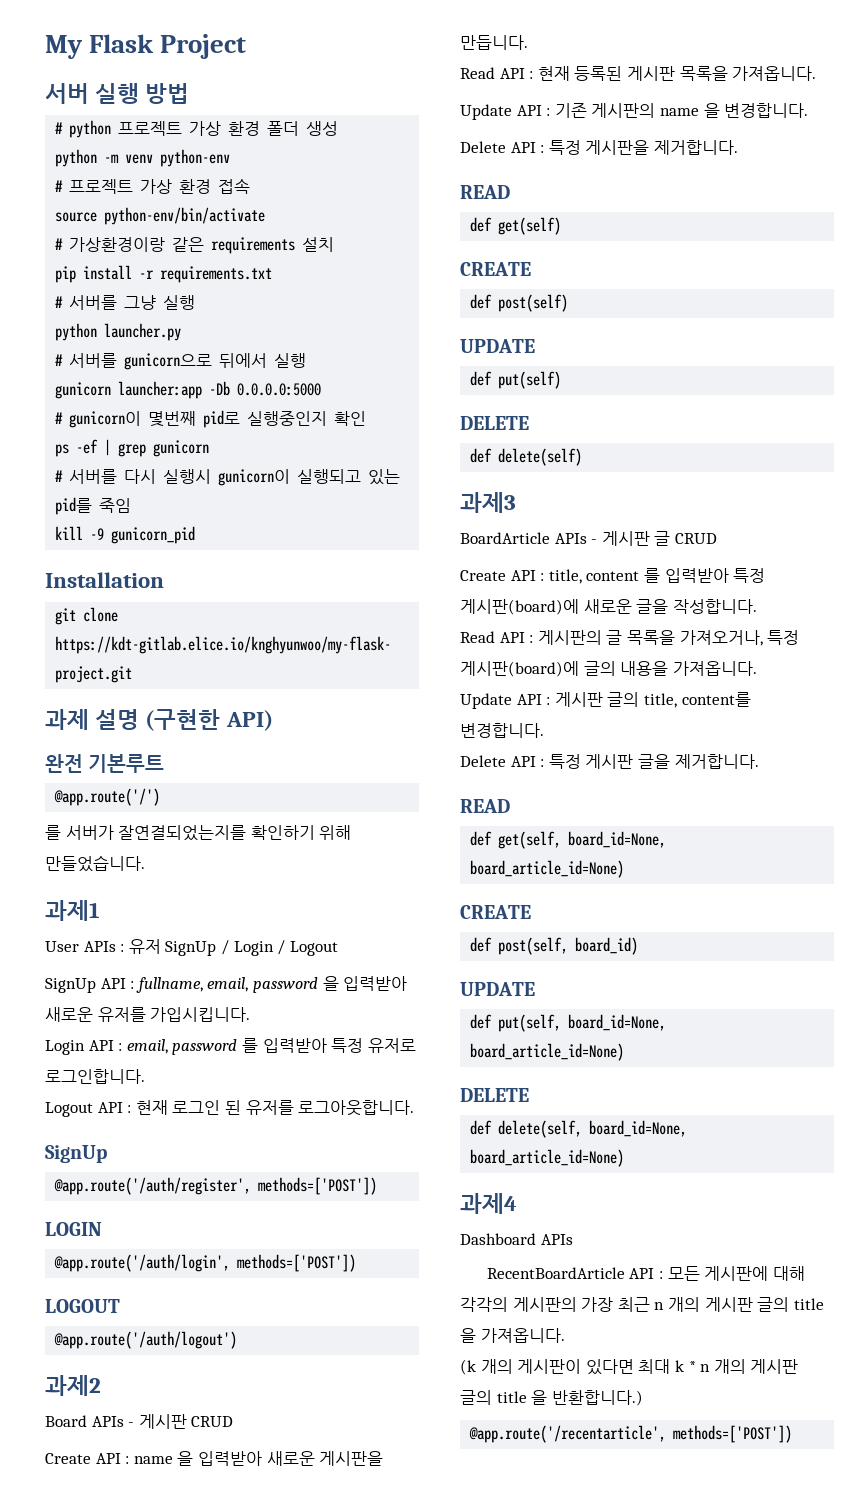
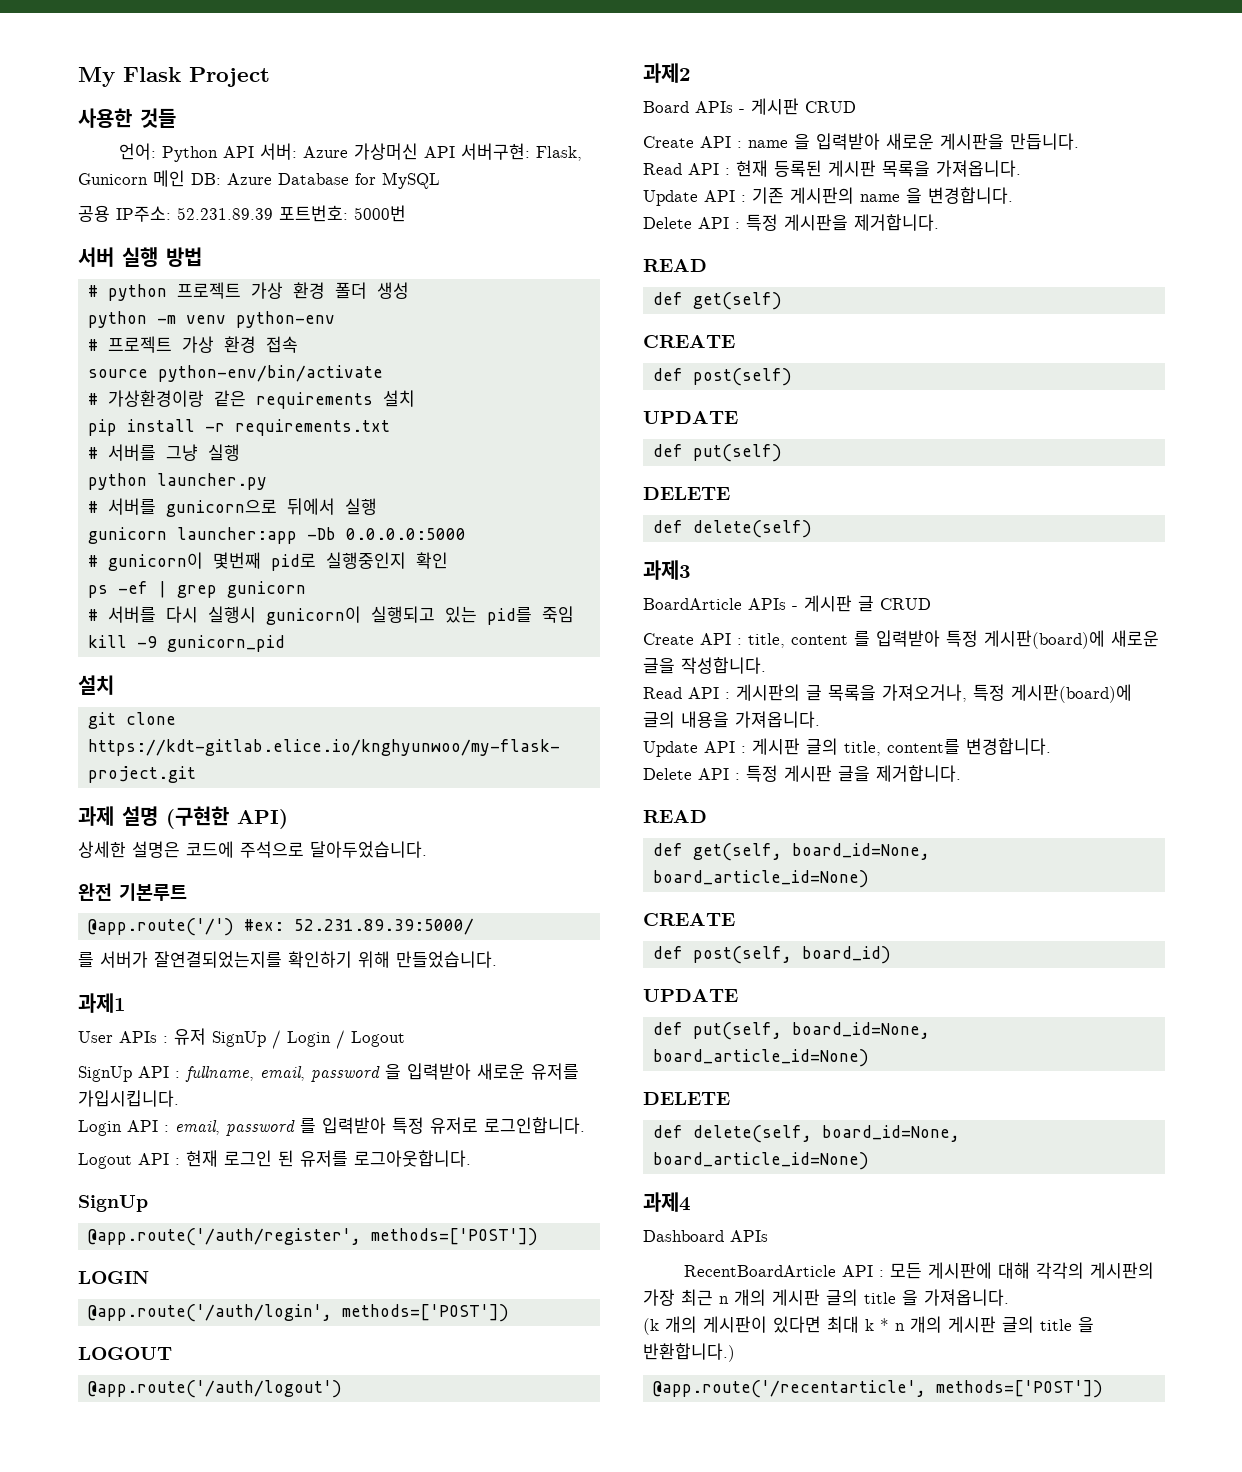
+ 사용한 것들
+ 언어: Python API 서버: Azure 가상머신 API 서버구현: Flask, Gunicorn 메인 DB: Azure Database for MySQL
+ 공용 IP주소: 52.231.89.39 포트번호: 5000번
  kill -9 gunicorn_pid
- Installation
+ 설치
+ 상세한 설명은 코드에 주석으로 달아두었습니다.
- @app.route('/')
+ @app.route('/') #ex: 52.231.89.39:5000/

